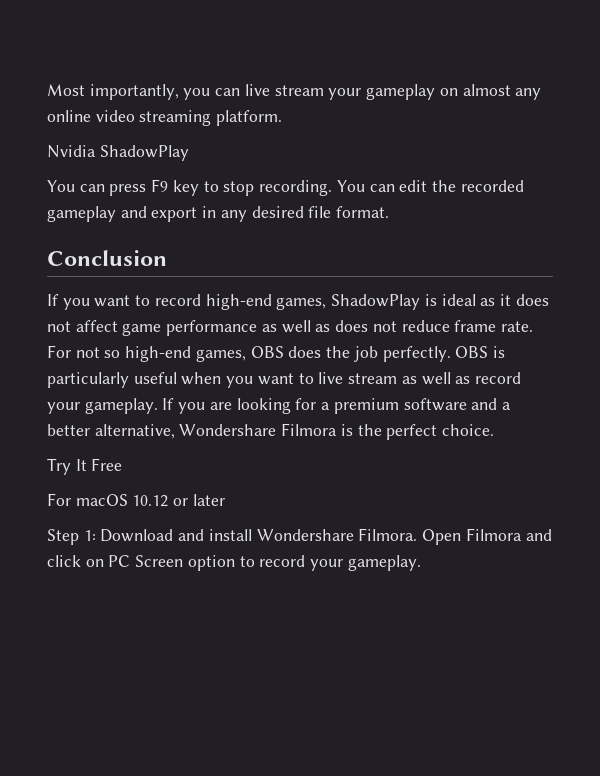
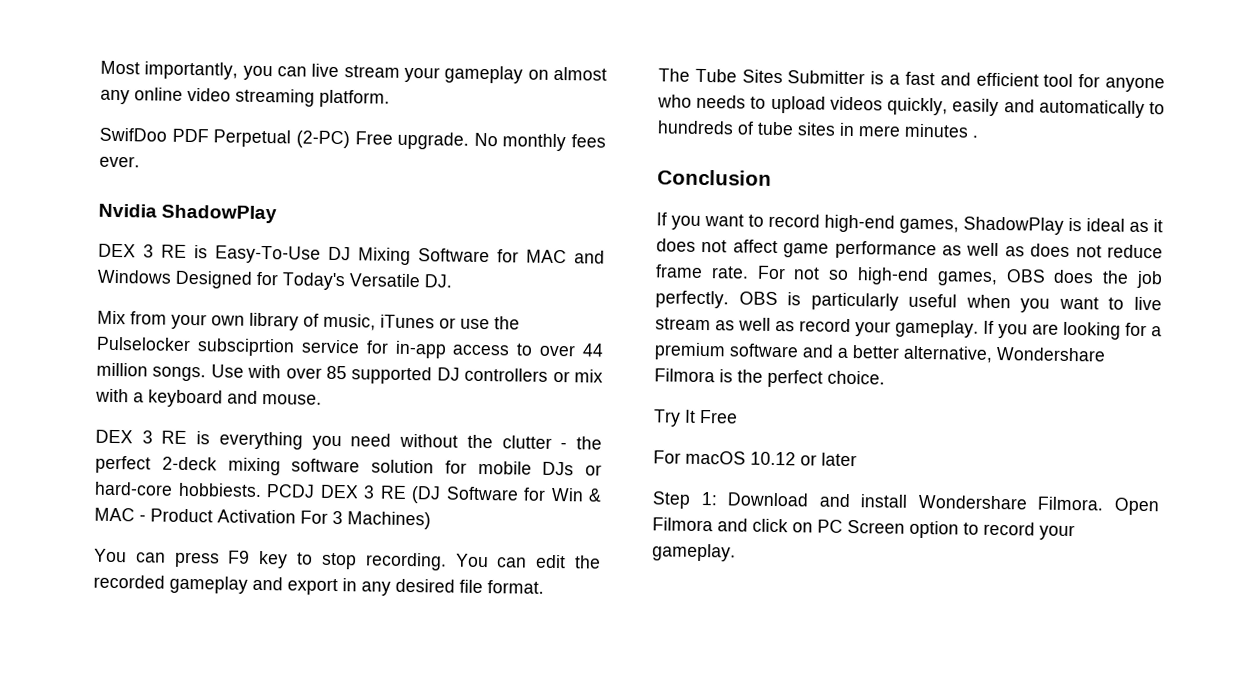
+ SwifDoo PDF Perpetual (2-PC) Free upgrade. No monthly fees ever.
  Nvidia ShadowPlay
+ DEX 3 RE is Easy-To-Use DJ Mixing Software for MAC and Windows Designed for Today's Versatile DJ.
+ Mix from your own library of music, iTunes or use the Pulselocker subsciprtion service for in-app access to over 44 million songs. Use with over 85 supported DJ controllers or mix with a keyboard and mouse.
+ DEX 3 RE is everything you need without the clutter - the perfect 2-deck mixing software solution for mobile DJs or hard-core hobbiests. PCDJ DEX 3 RE (DJ Software for Win & MAC - Product Activation For 3 Machines)
+ The Tube Sites Submitter is a fast and efficient tool for anyone who needs to upload videos quickly, easily and automatically to hundreds of tube sites in mere minutes .

